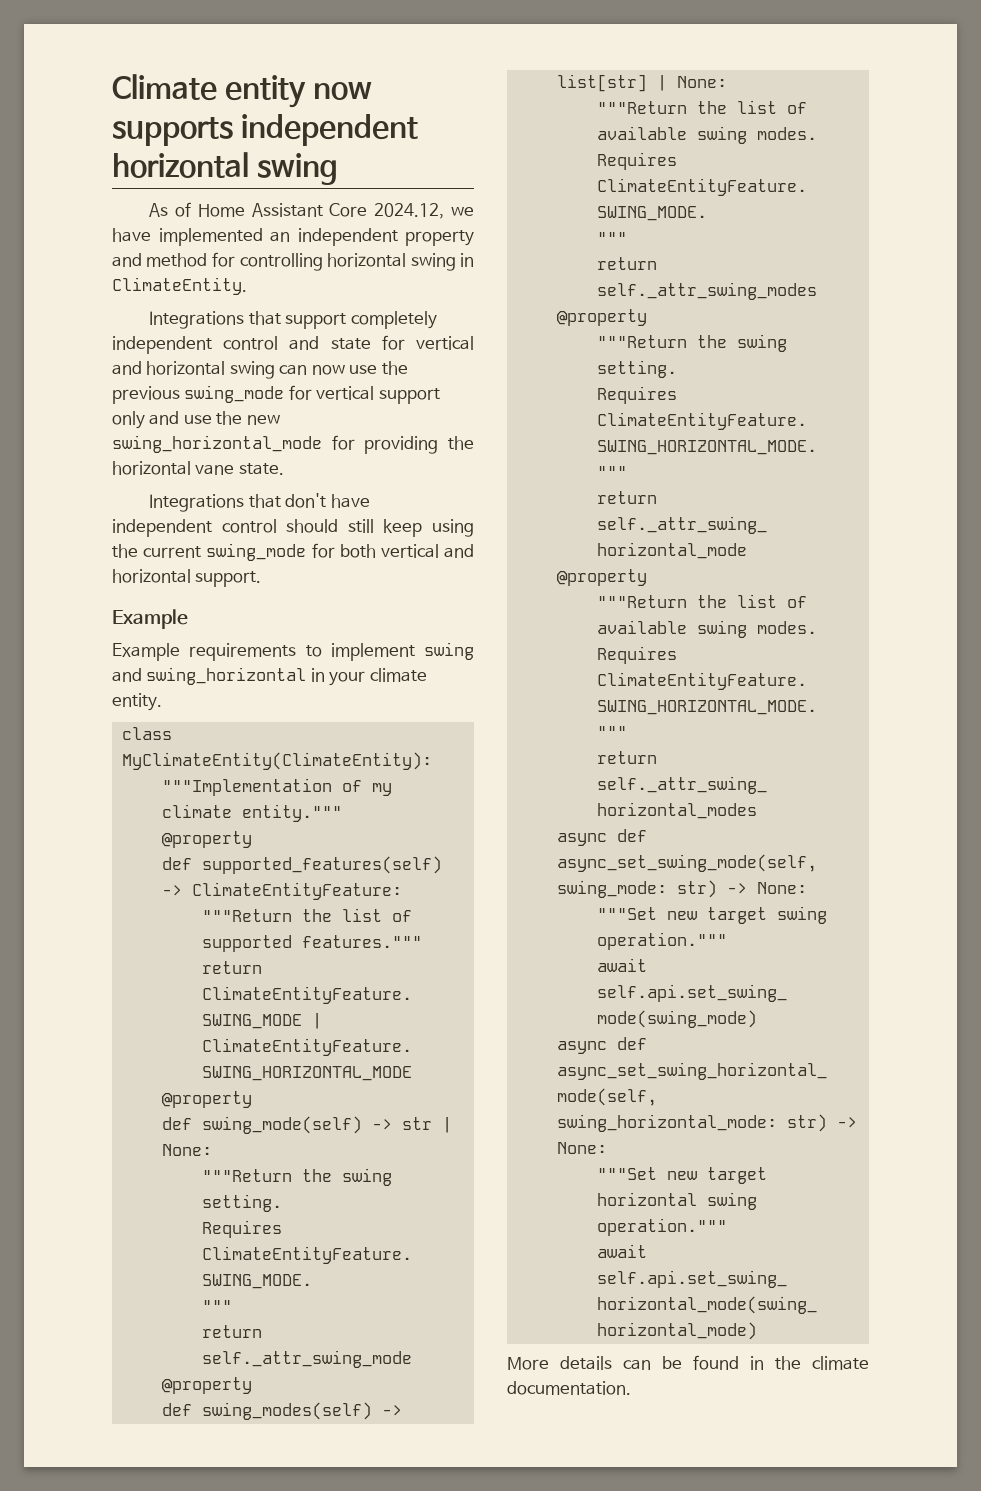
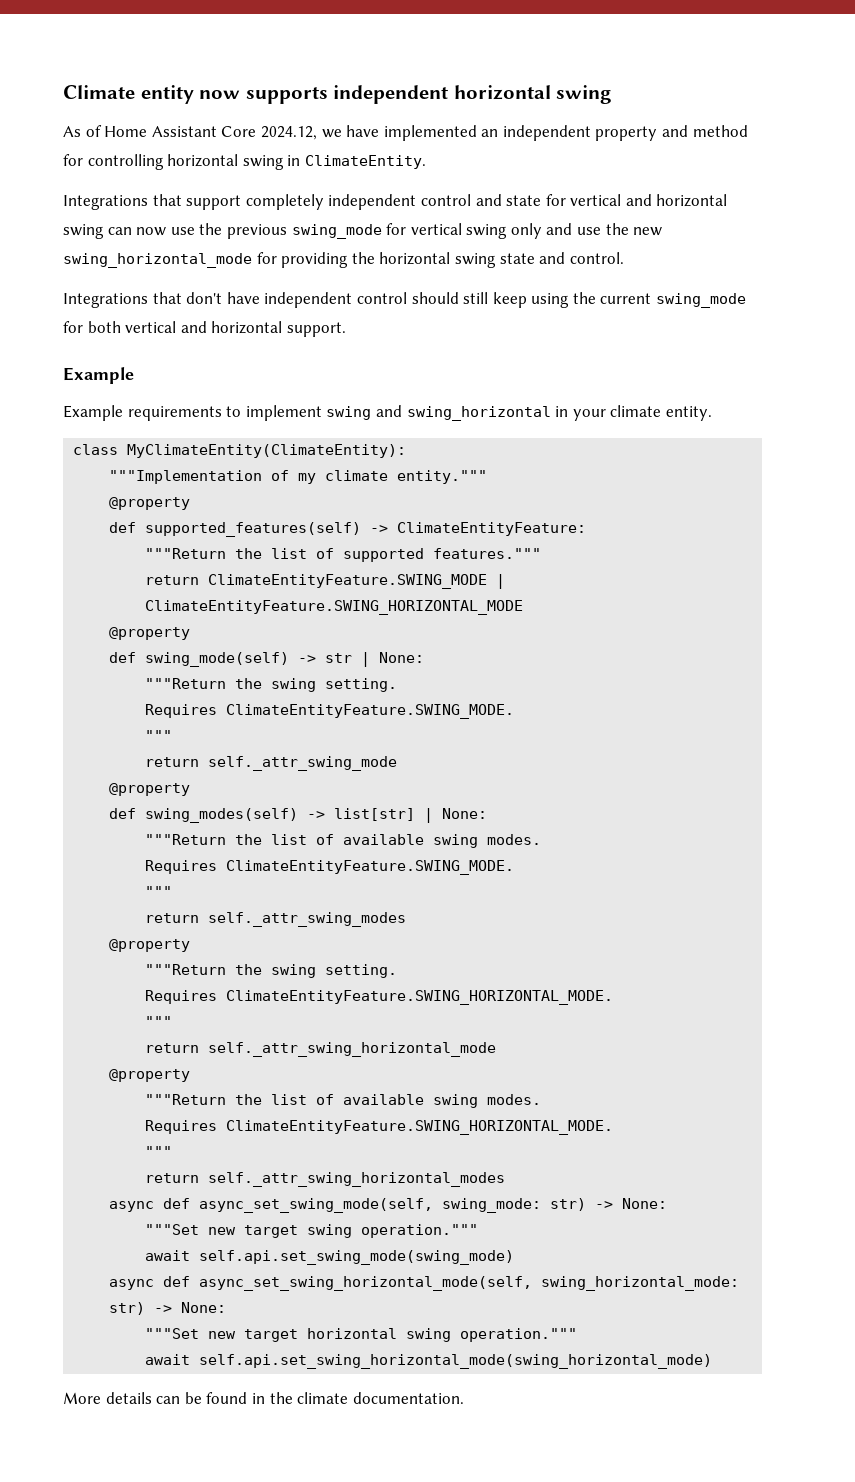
- Integrations that support completely independent control and state for vertical and horizontal swing can now use the previous swing_mode for vertical support only and use the new swing_horizontal_mode for providing the horizontal vane state.
+ Integrations that support completely independent control and state for vertical and horizontal swing can now use the previous swing_mode for vertical swing only and use the new swing_horizontal_mode for providing the horizontal swing state and control.

